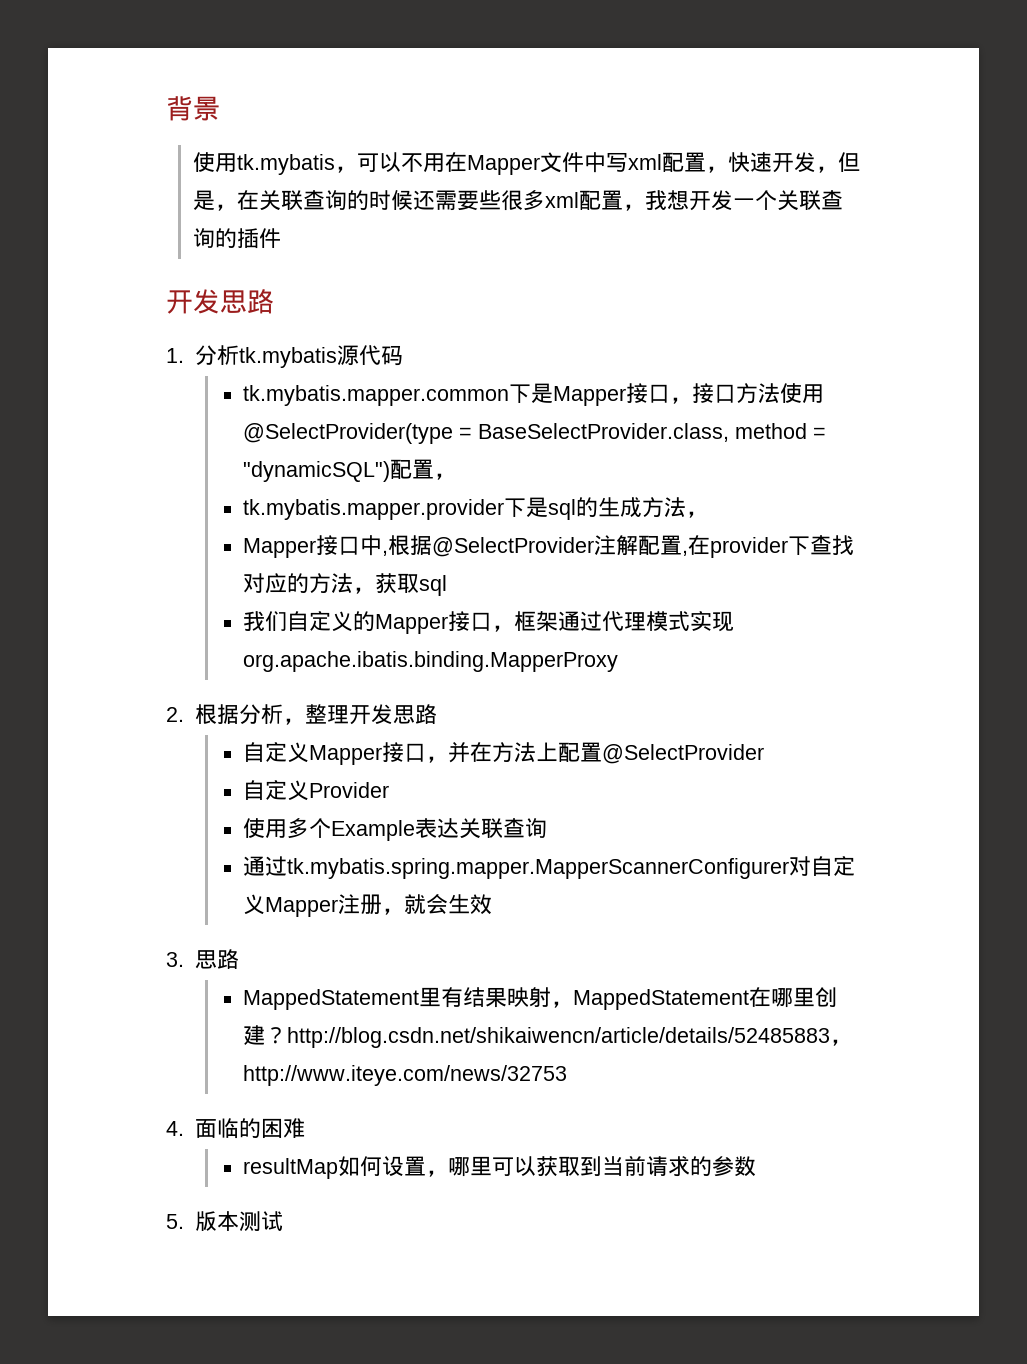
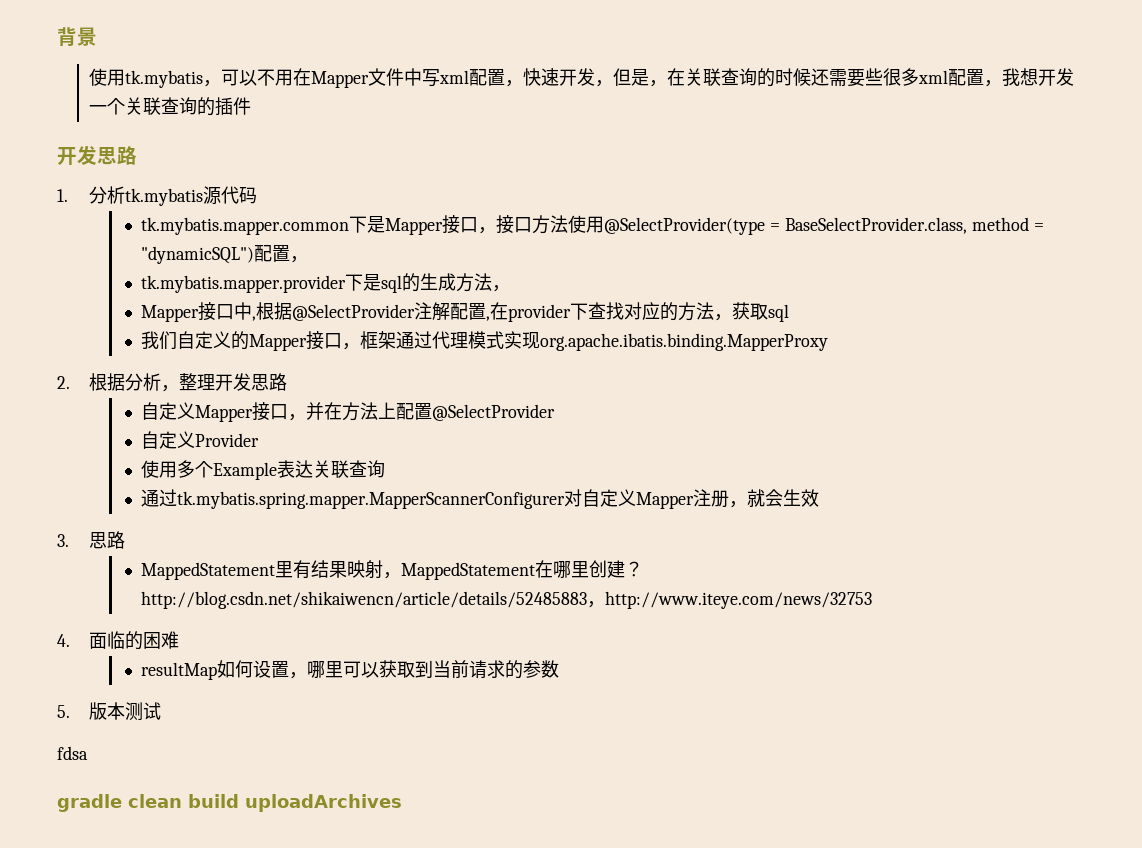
+ fdsa
+ gradle clean build uploadArchives

